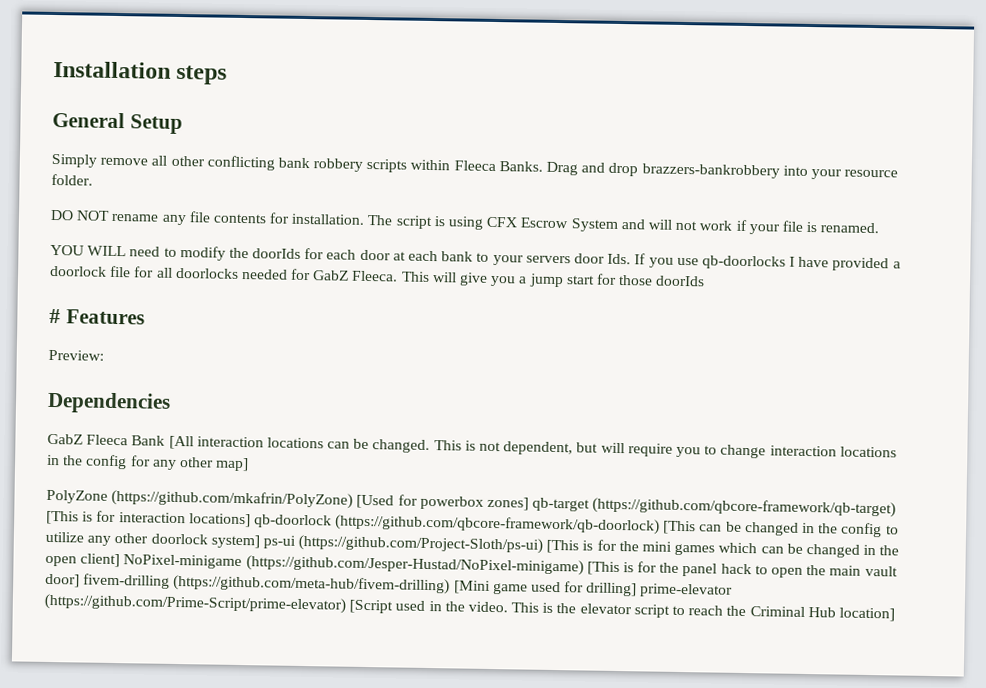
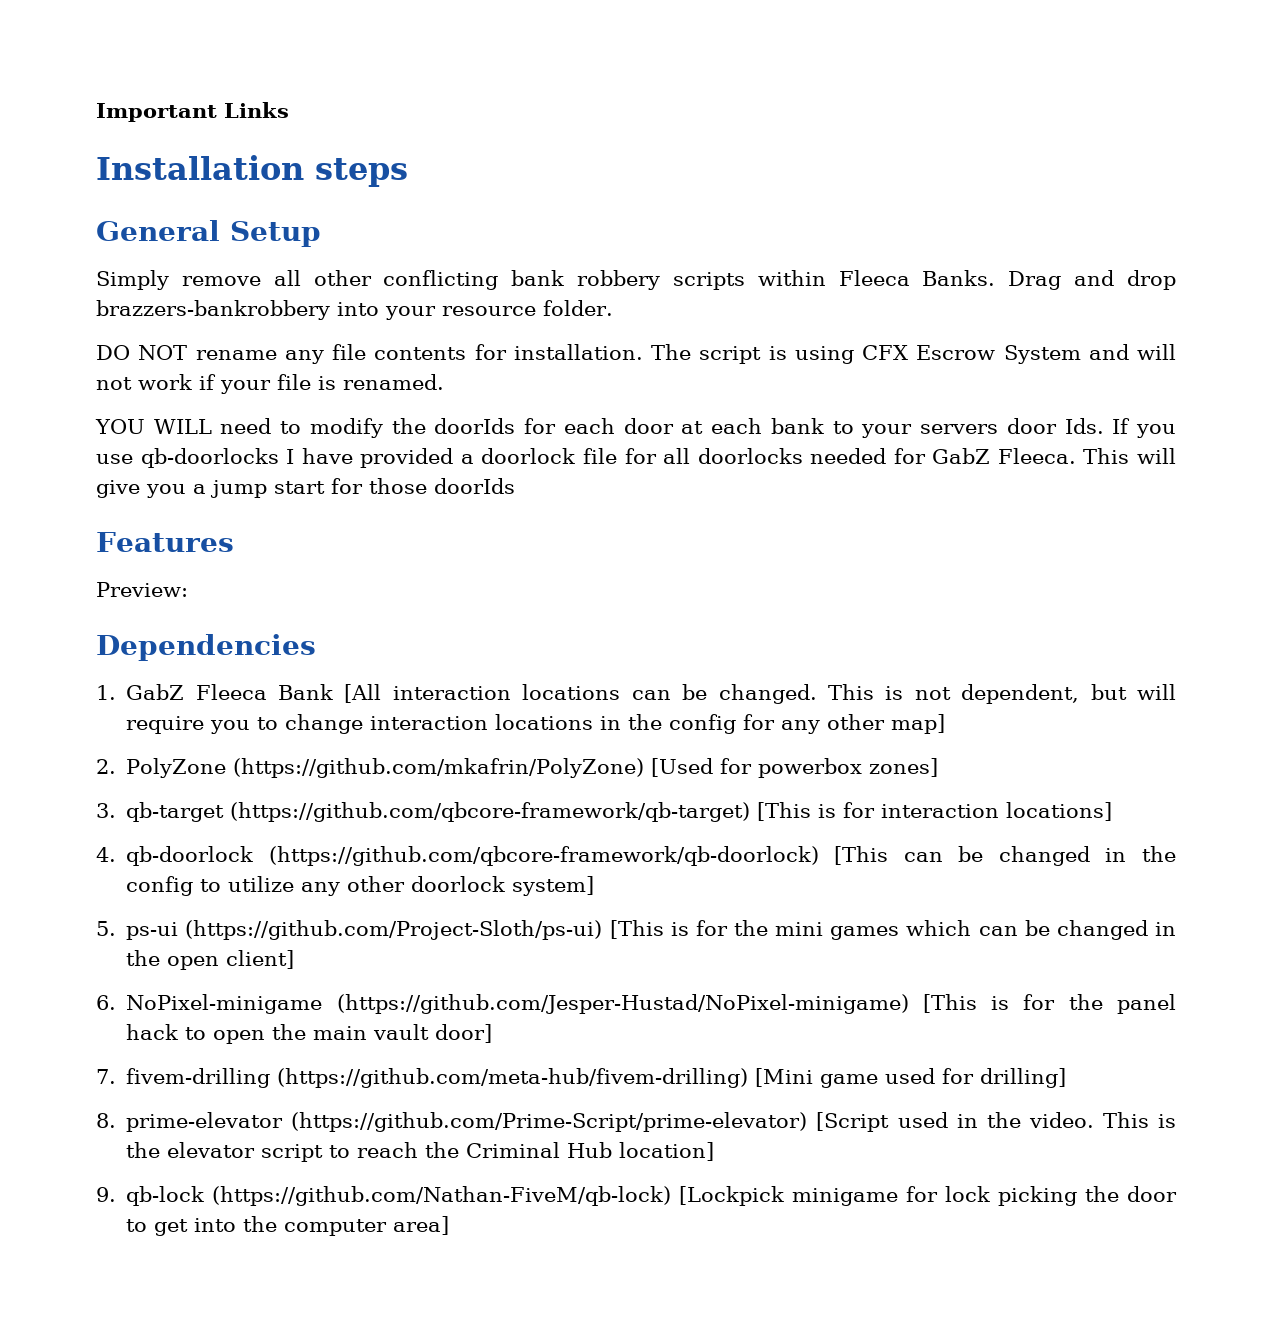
+ Important Links
- # Features
+ Features
- GabZ Fleeca Bank [All interaction locations can be changed.
+ 1. GabZ Fleeca Bank [All interaction locations can be changed.
- PolyZone (https://github.com/mkafrin/PolyZone) [Used for powerbox zones] qb-target (https://github.com/qbcore-framework/qb-target) [This is for interaction locations] qb-doorlock (https://github.com/qbcore-framework/qb-doorlock) [This can be changed in the config to utilize any other doorlock system] ps-ui (https://github.com/Project-Sloth/ps-ui) [This is for the mini games which can be changed in the open client] NoPixel-minigame (https://github.com/Jesper-Hustad/NoPixel-minigame) [This is for the panel hack to open the main vault door] fivem-drilling (https://github.com/meta-hub/fivem-drilling) [Mini game used for drilling] prime-elevator (https://github.com/Prime-Script/prime-elevator) [Script used in the video.
+ 2. PolyZone (https://github.com/mkafrin/PolyZone) [Used for powerbox zones]
+ 3. qb-target (https://github.com/qbcore-framework/qb-target) [This is for interaction locations]
+ 4. qb-doorlock (https://github.com/qbcore-framework/qb-doorlock) [This can be changed in the config to utilize any other doorlock system]
+ 5. ps-ui (https://github.com/Project-Sloth/ps-ui) [This is for the mini games which can be changed in the open client]
+ 6. NoPixel-minigame (https://github.com/Jesper-Hustad/NoPixel-minigame) [This is for the panel hack to open the main vault door]
+ 7. fivem-drilling (https://github.com/meta-hub/fivem-drilling) [Mini game used for drilling]
+ 8. prime-elevator (https://github.com/Prime-Script/prime-elevator) [Script used in the video.
+ 9. qb-lock (https://github.com/Nathan-FiveM/qb-lock) [Lockpick minigame for lock picking the door to get into the computer area]

